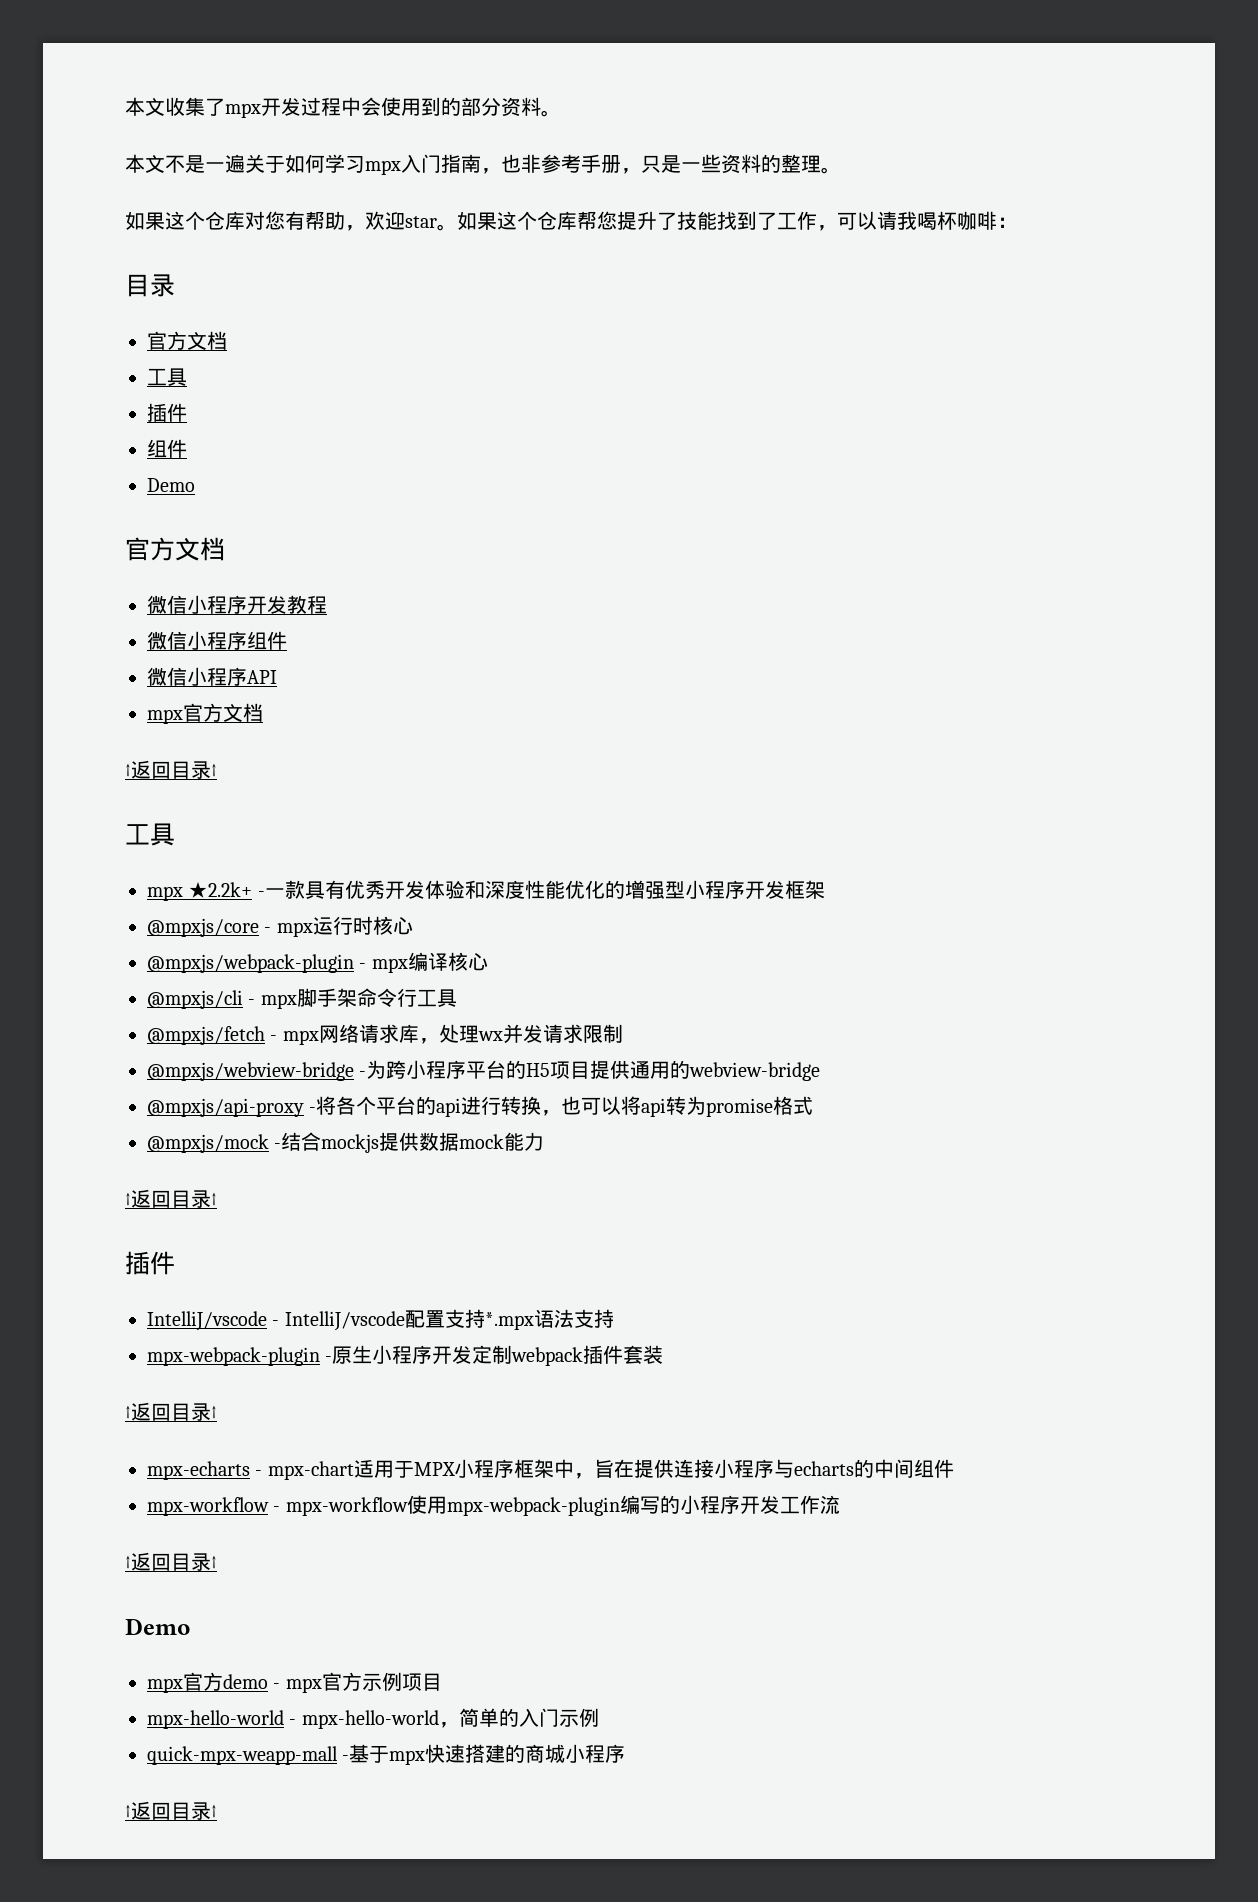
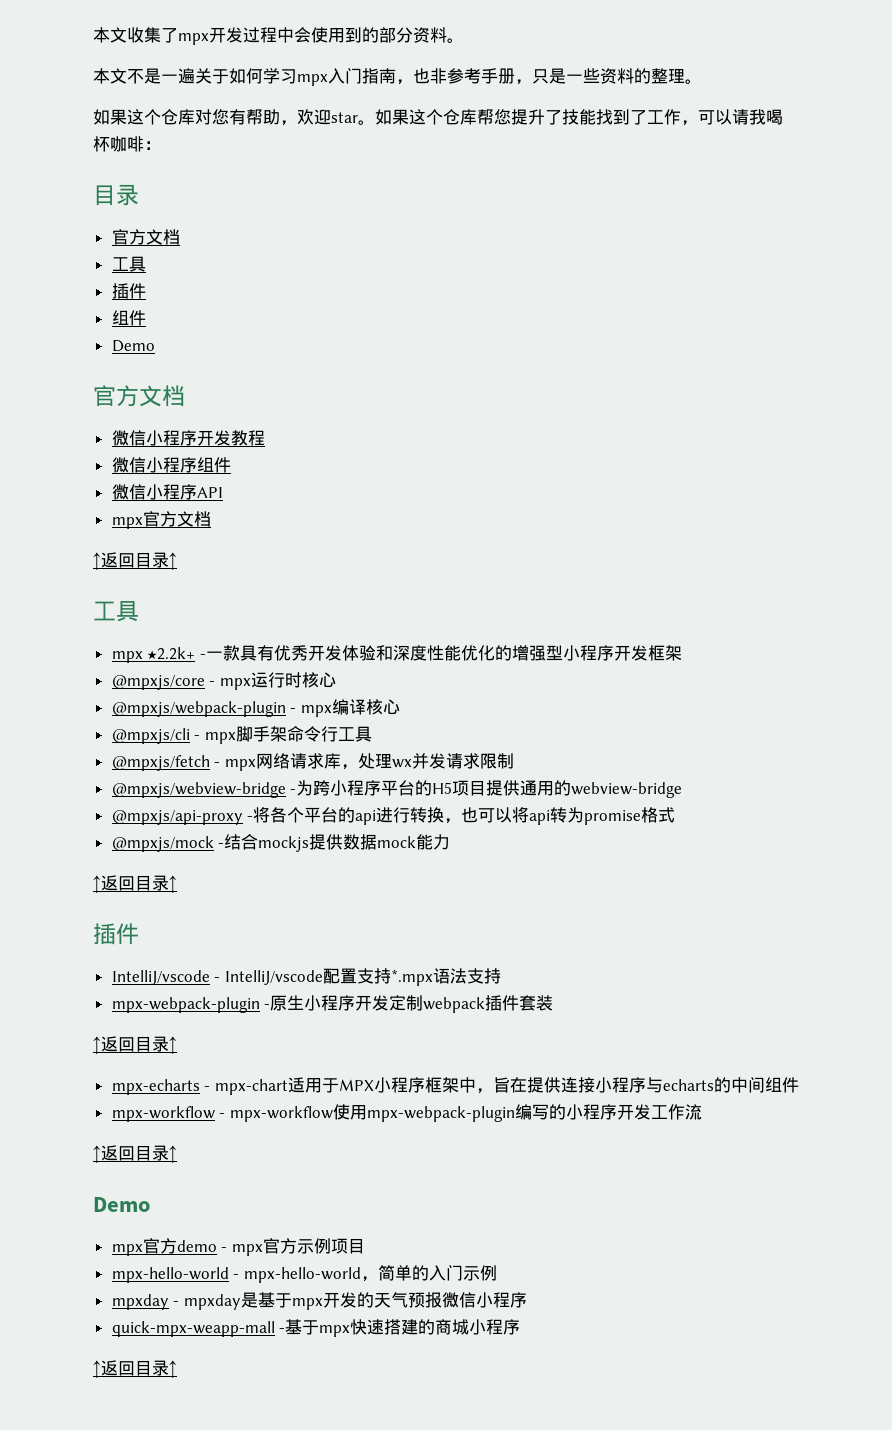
+ mpxday - mpxday是基于mpx开发的天气预报微信小程序

